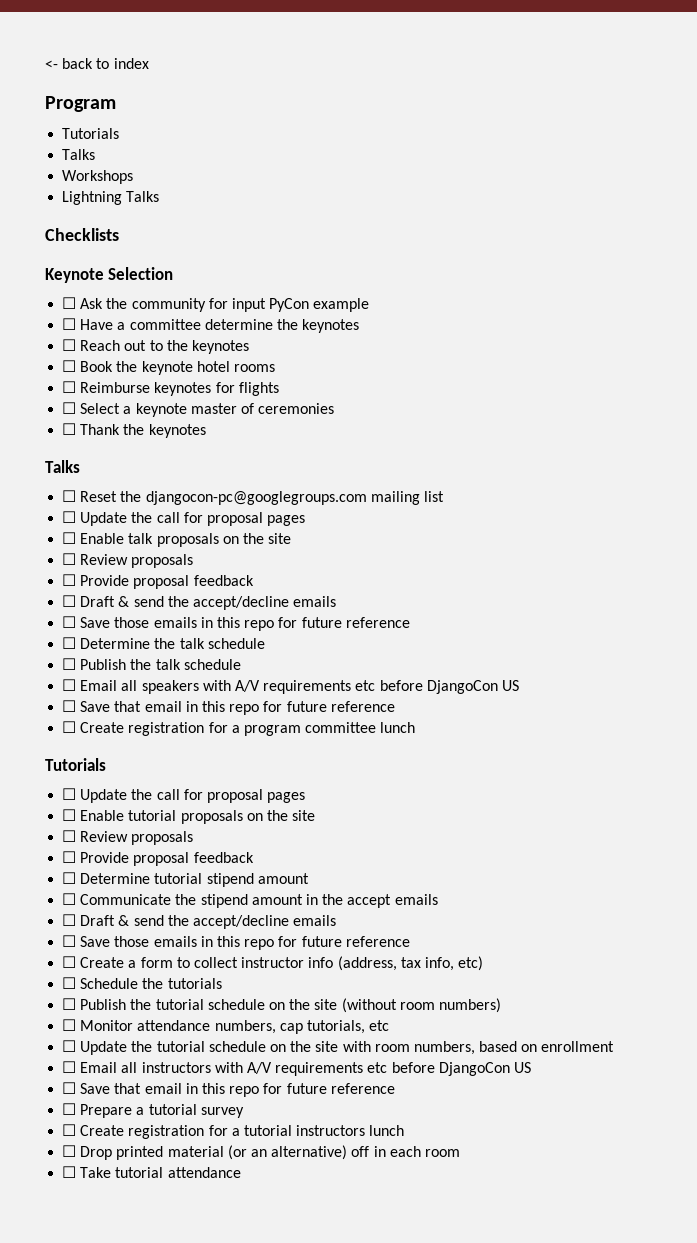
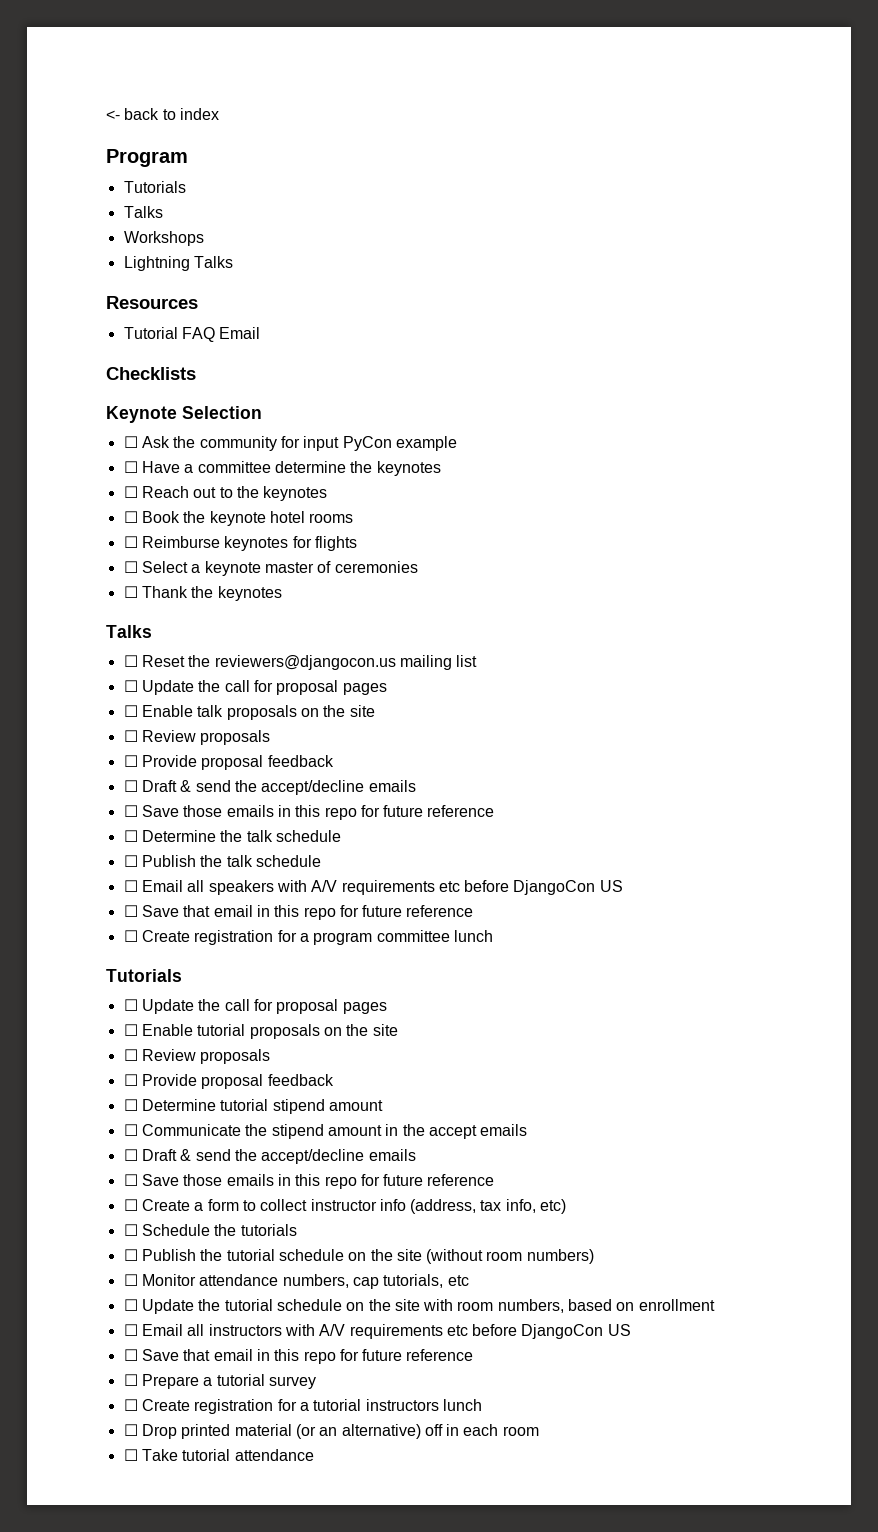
+ Resources
+ Tutorial FAQ Email
- ☐ Reset the djangocon-pc@googlegroups.com mailing list
+ ☐ Reset the reviewers@djangocon.us mailing list

